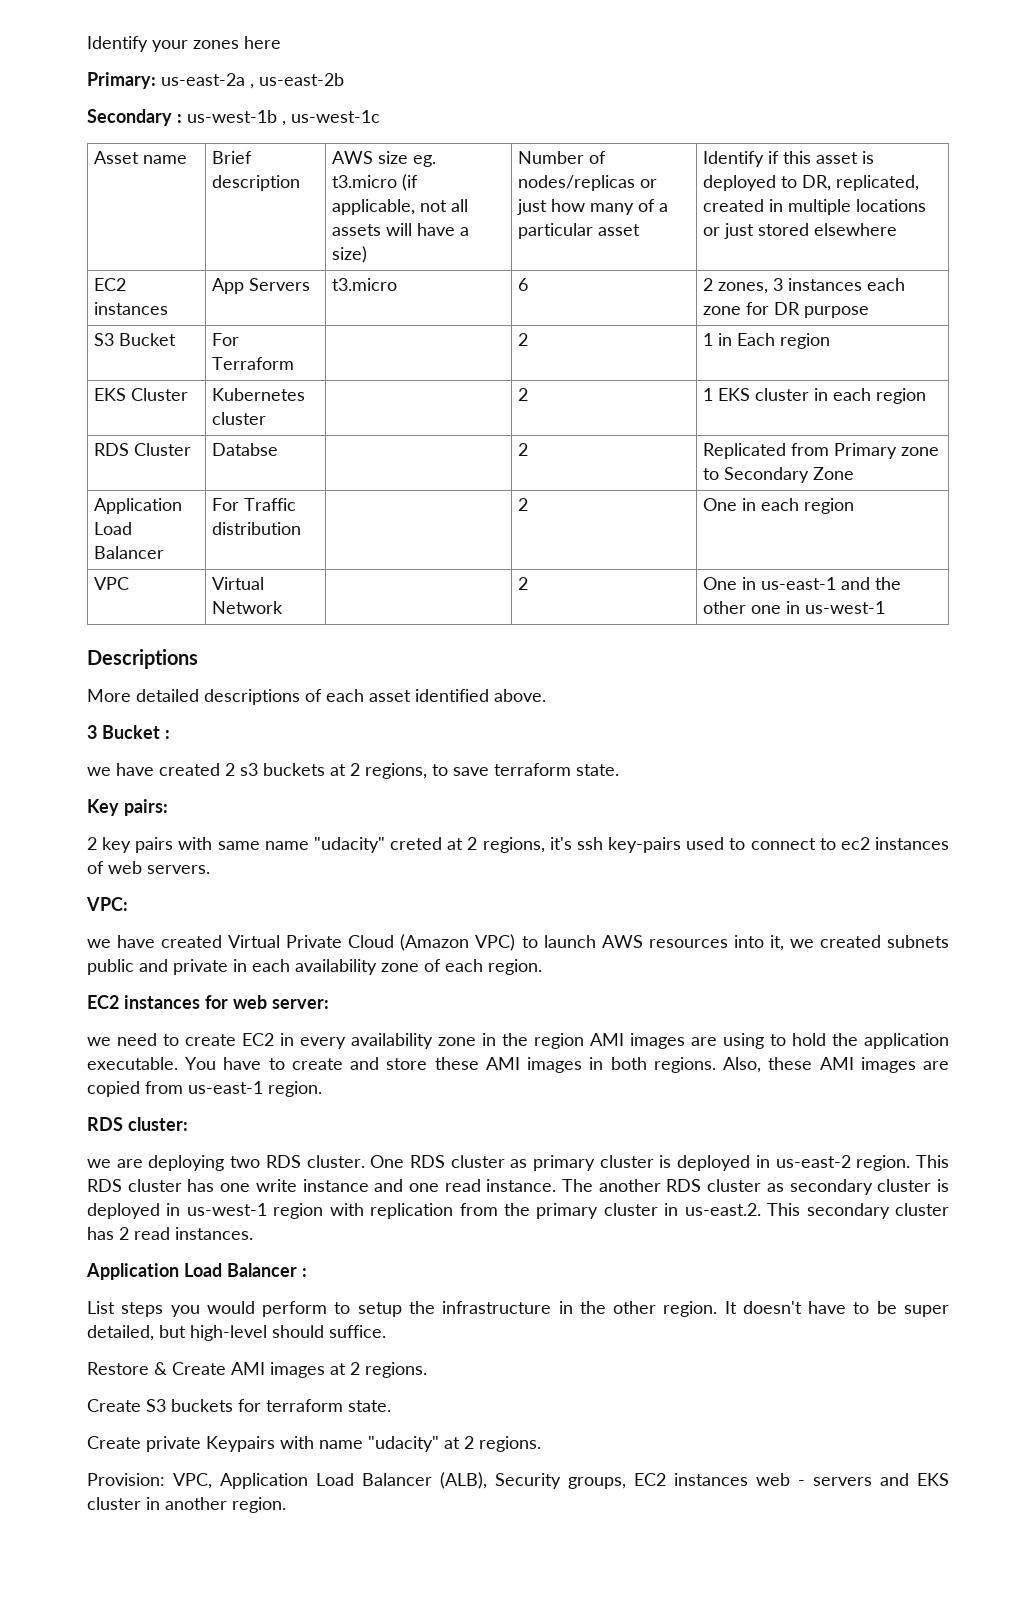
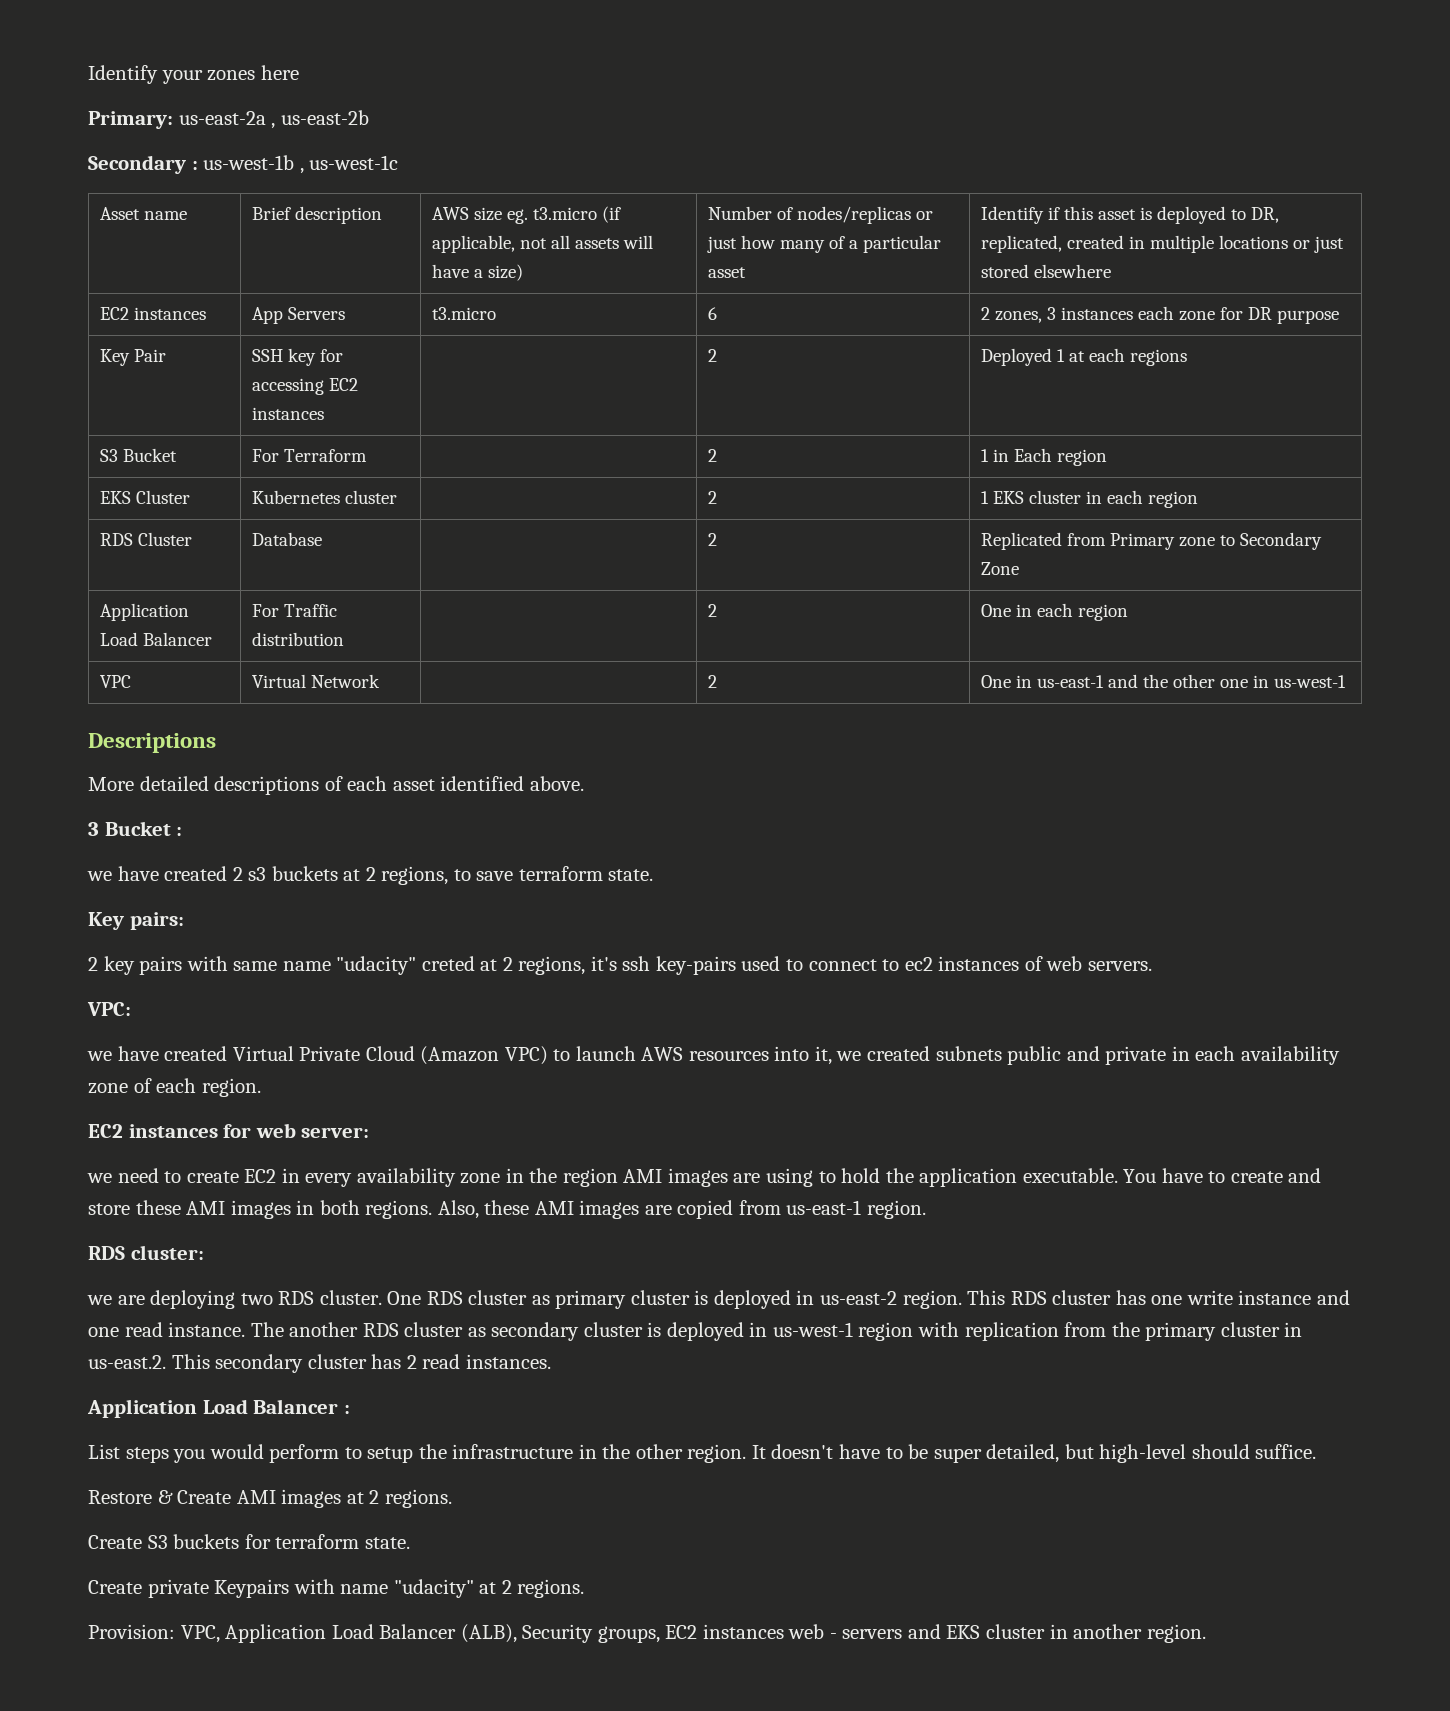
+ Key Pair | SSH key for accessing EC2 instances | | 2 | Deployed 1 at each regions
- RDS Cluster | Databse | | 2 | Replicated from Primary zone to Secondary Zone
+ RDS Cluster | Database | | 2 | Replicated from Primary zone to Secondary Zone

